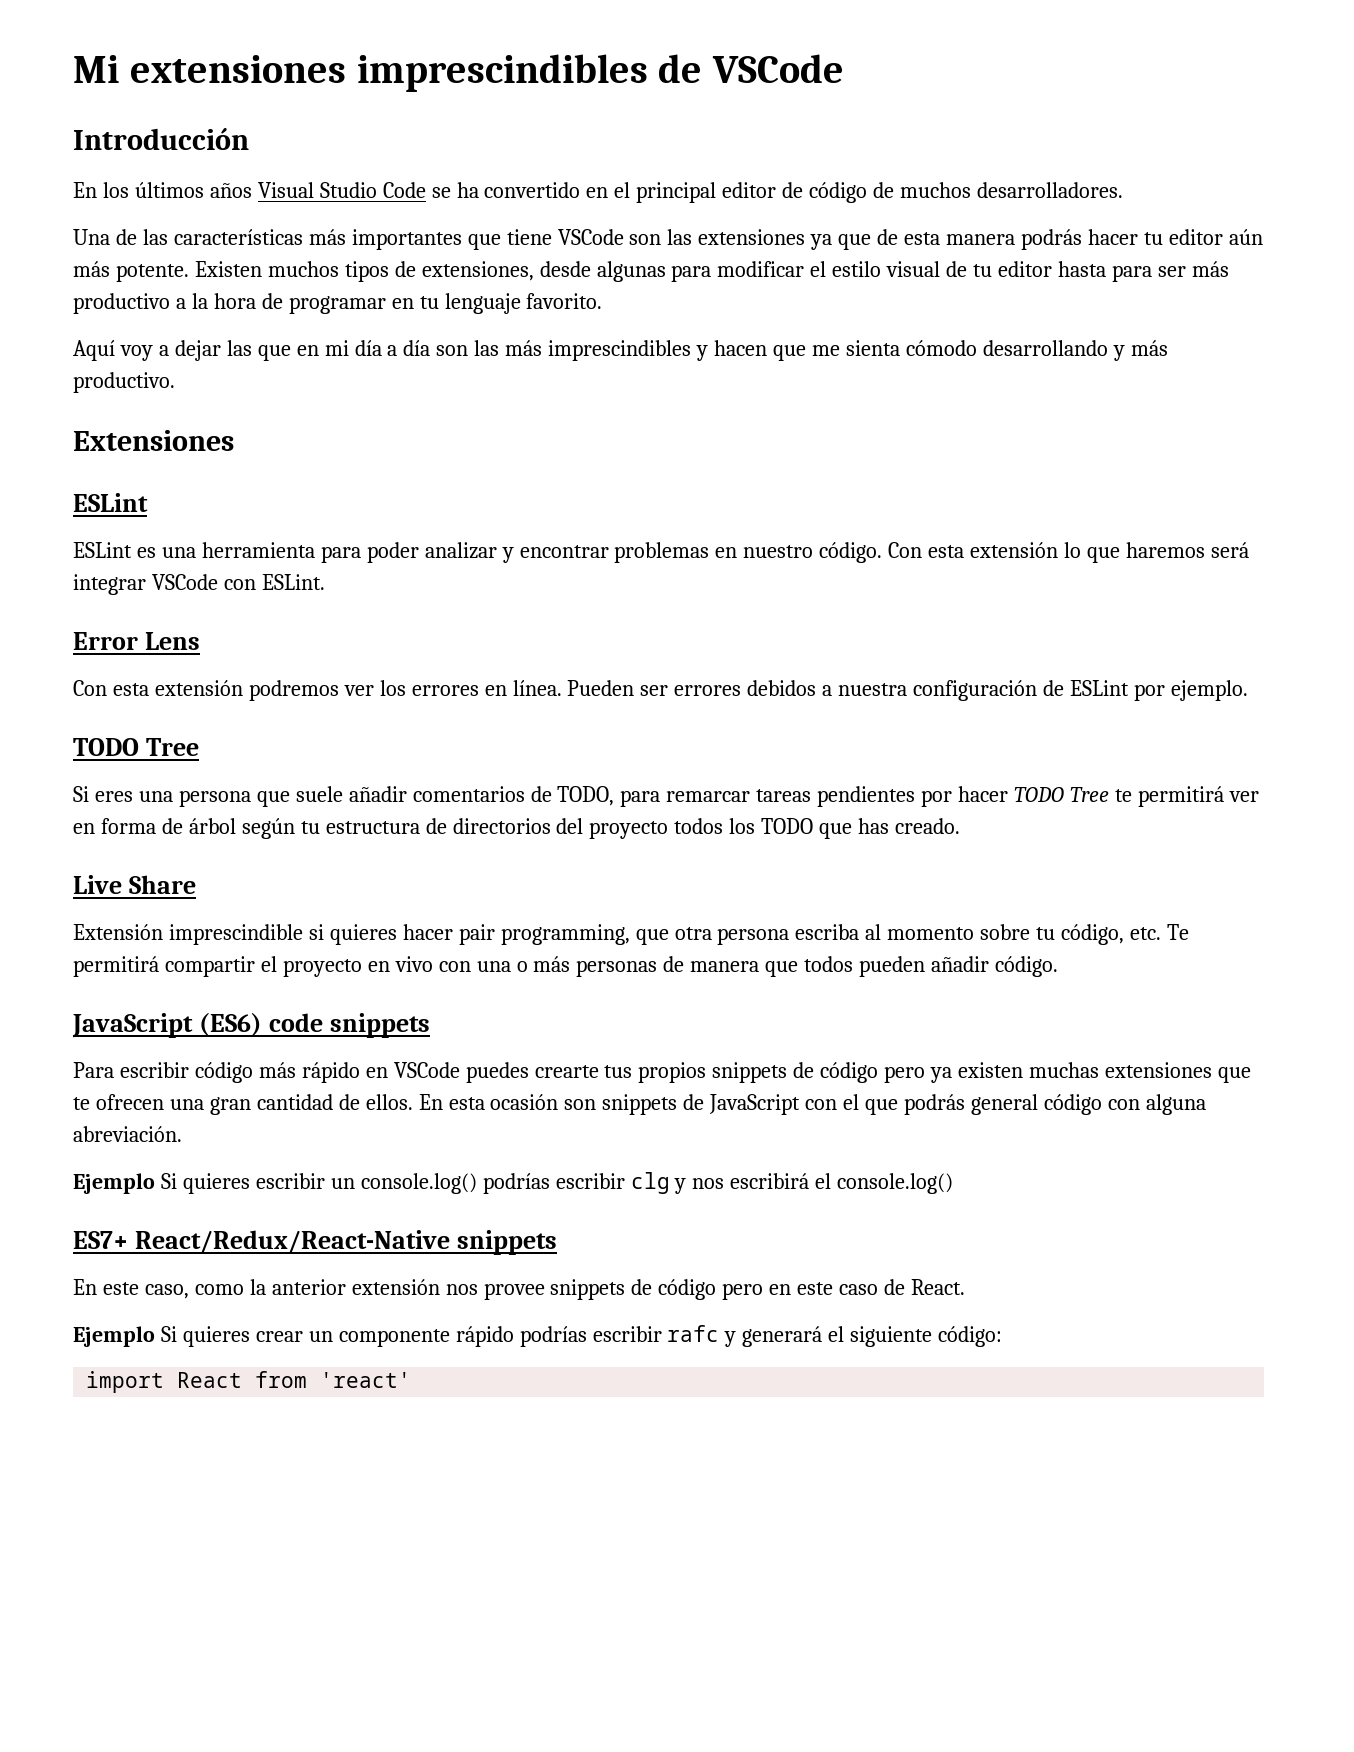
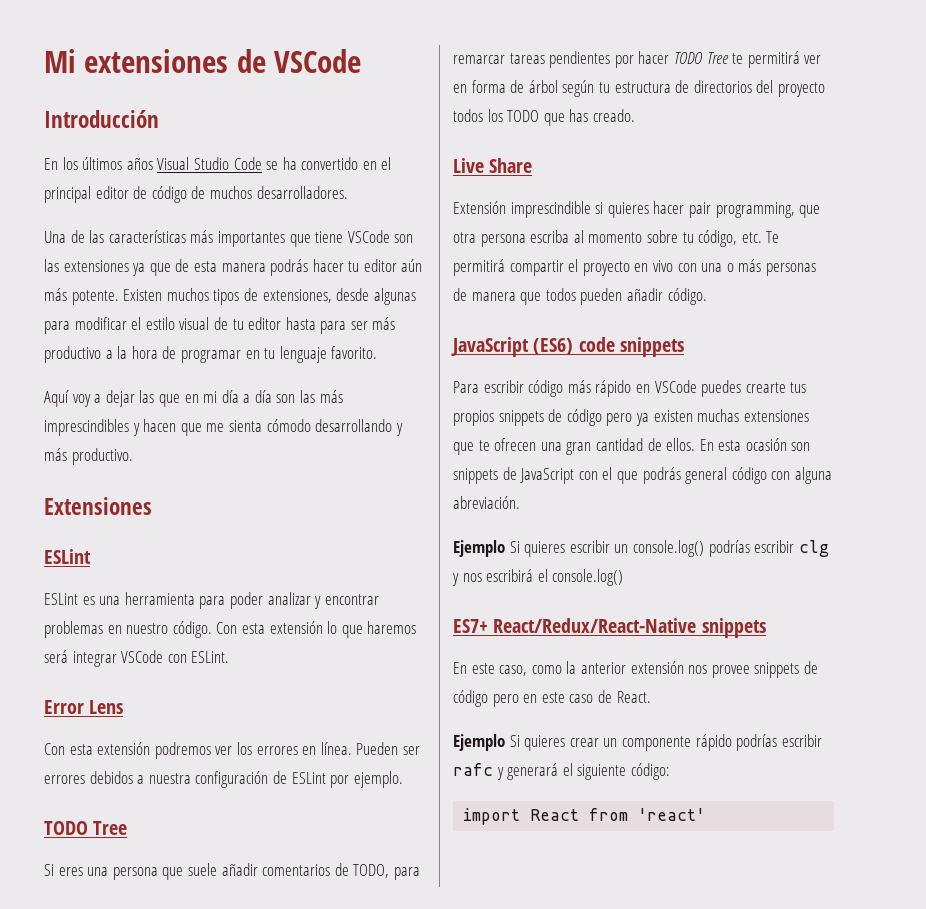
- Mi extensiones imprescindibles de VSCode
+ Mi extensiones de VSCode

